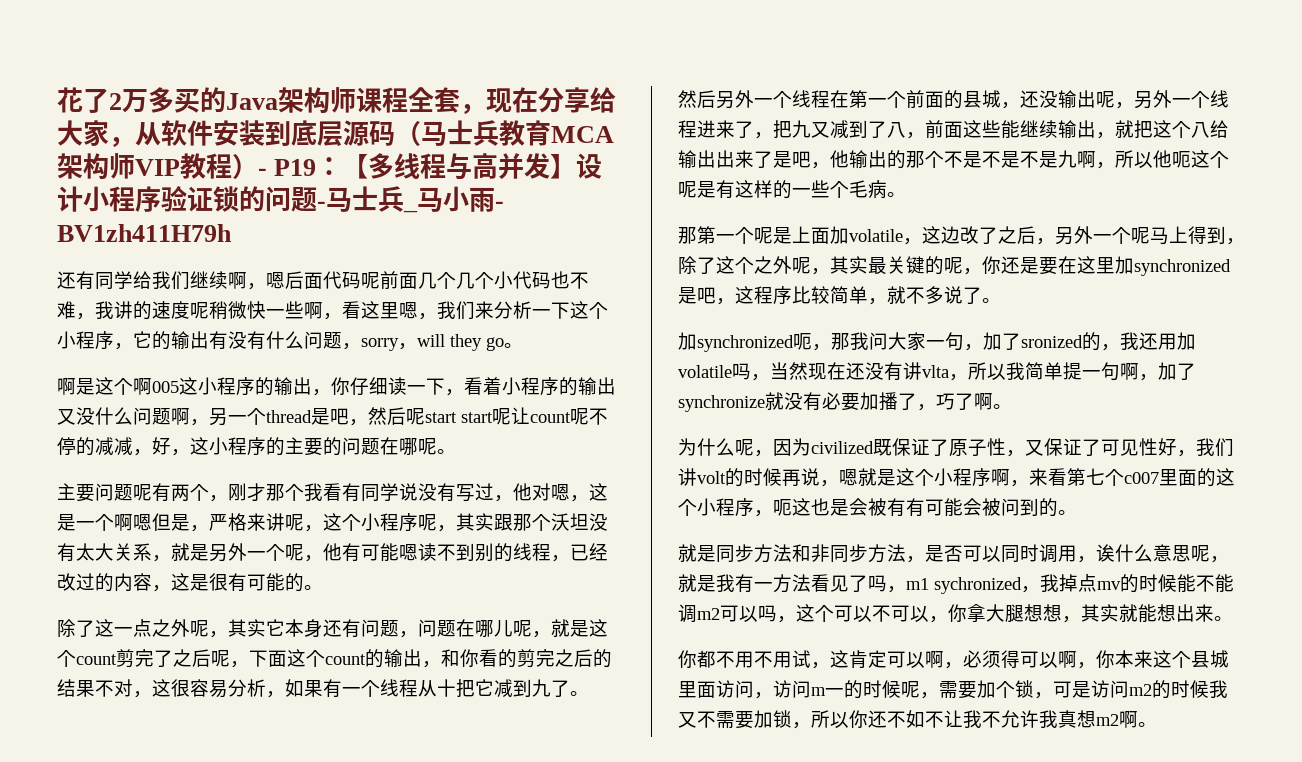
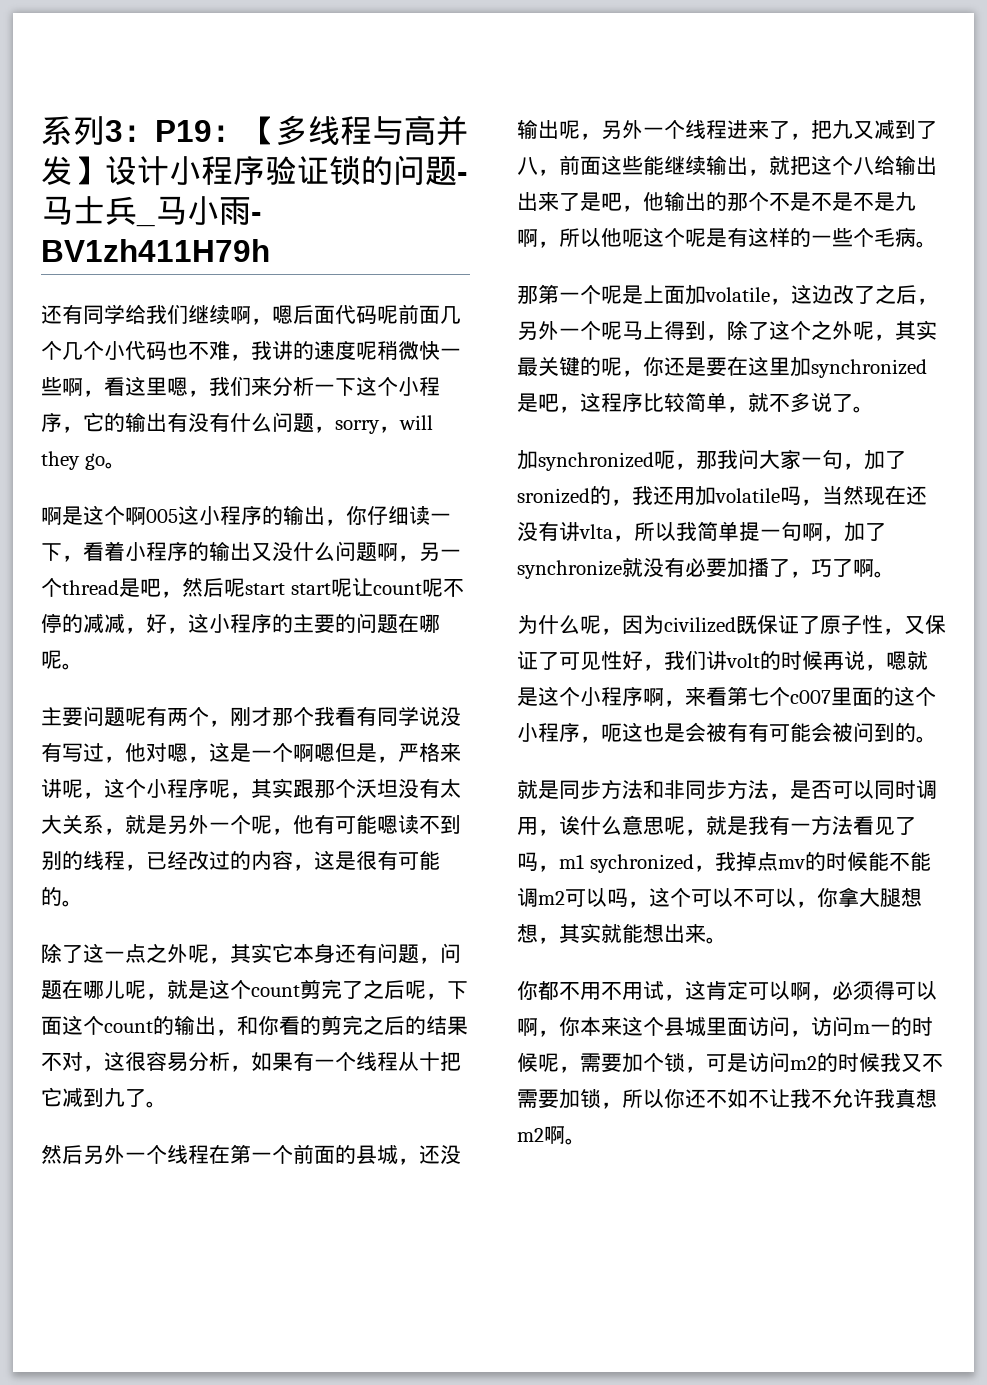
- 花了2万多买的Java架构师课程全套，现在分享给大家，从软件安装到底层源码（马士兵教育MCA架构师VIP教程）- P19：【多线程与高并发】设计小程序验证锁的问题-马士兵_马小雨- BV1zh411H79h
+ 系列3：P19：【多线程与高并发】设计小程序验证锁的问题-马士兵_马小雨- BV1zh411H79h

